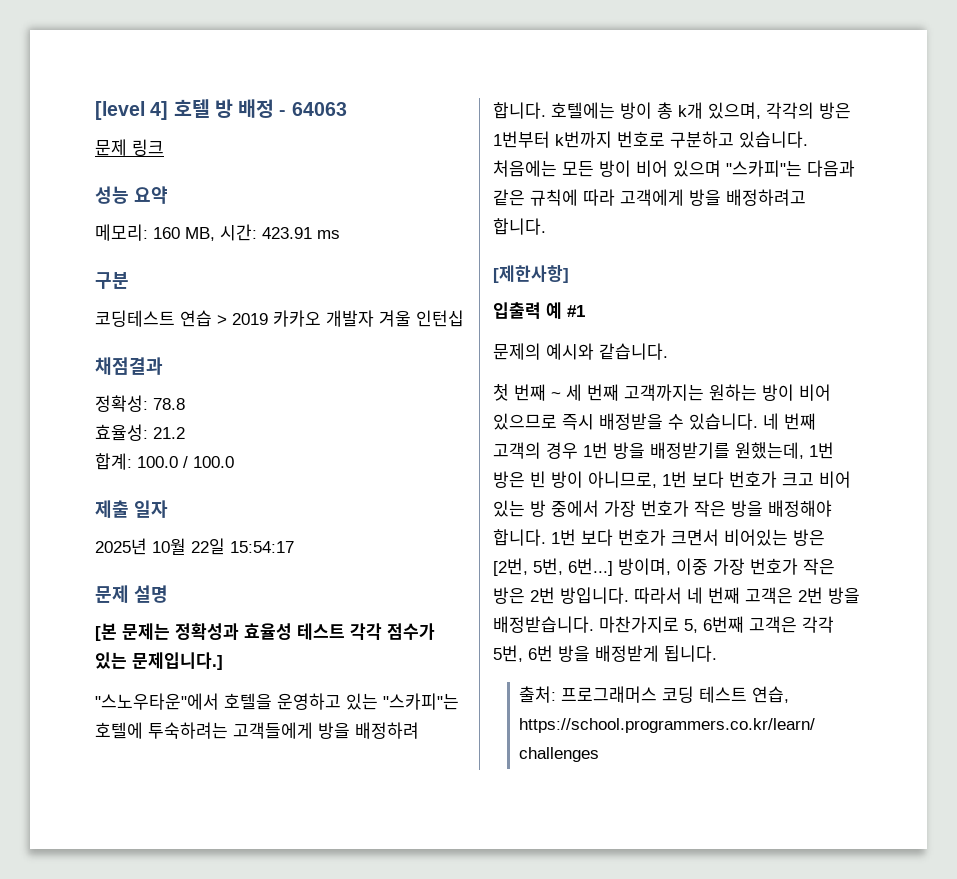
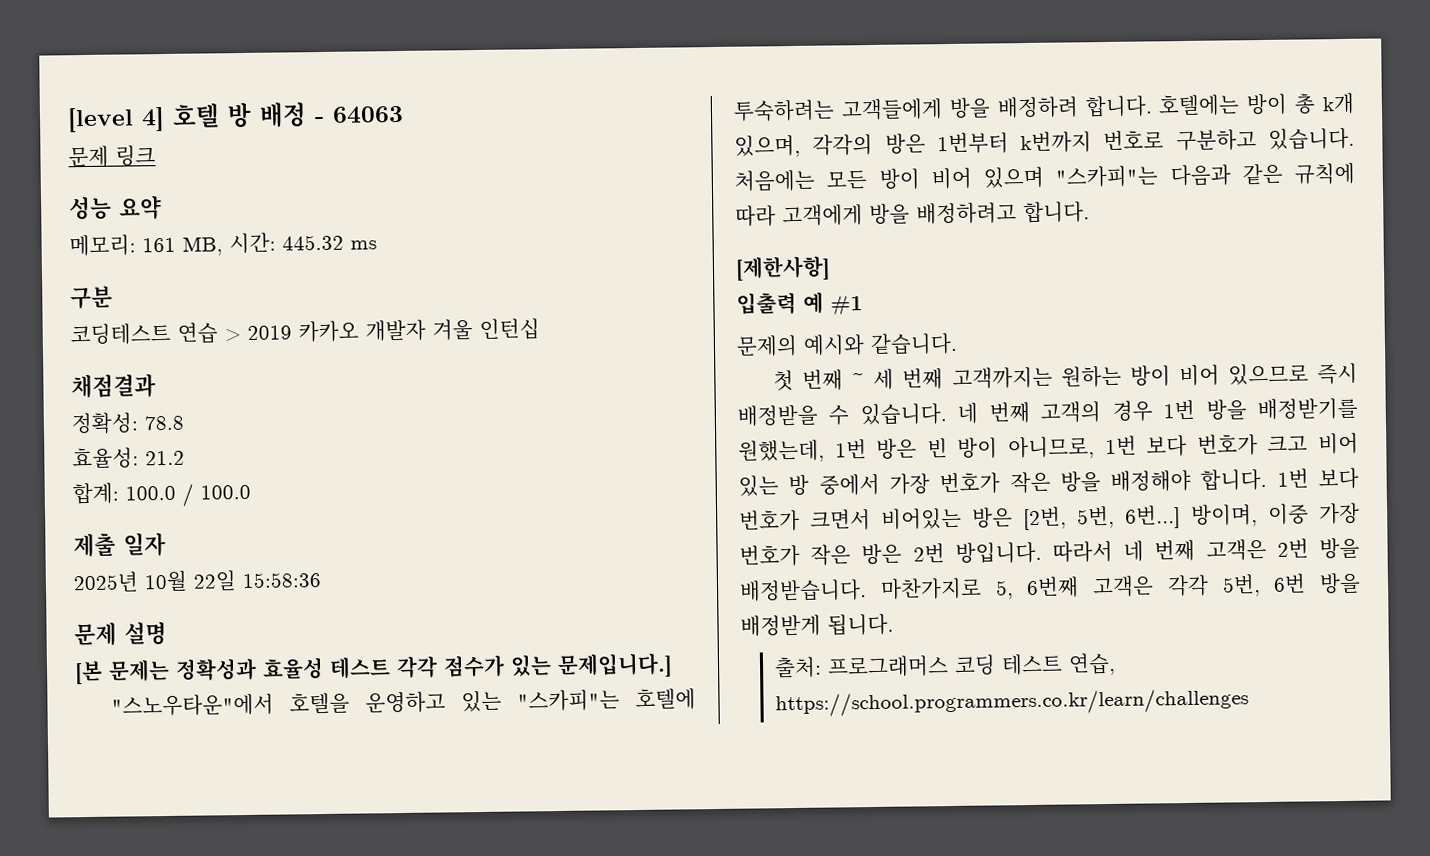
- 메모리: 160 MB, 시간: 423.91 ms
+ 메모리: 161 MB, 시간: 445.32 ms
- 2025년 10월 22일 15:54:17
+ 2025년 10월 22일 15:58:36

